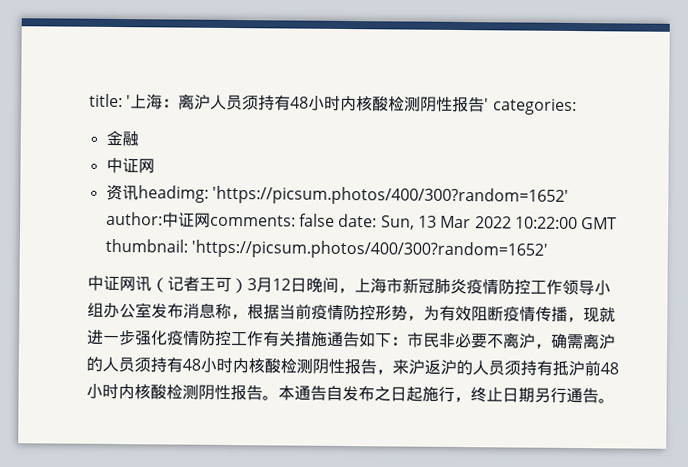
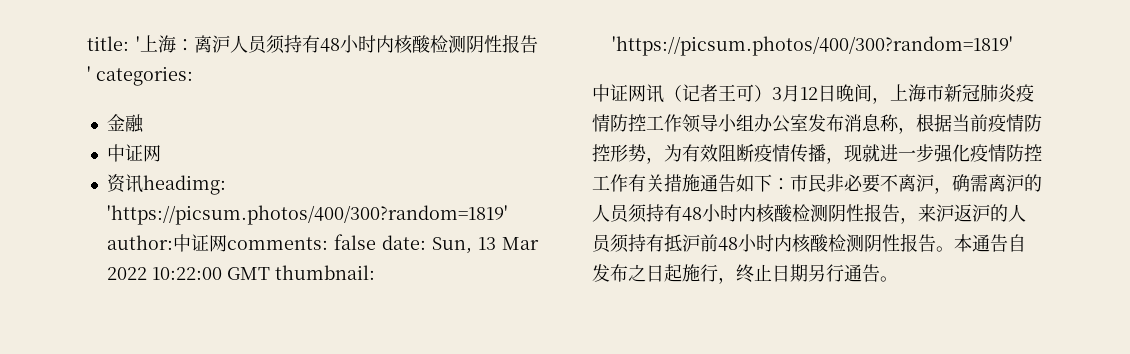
- 资讯headimg: 'https://picsum.photos/400/300?random=1652' author:中证网comments: false date: Sun, 13 Mar 2022 10:22:00 GMT thumbnail: 'https://picsum.photos/400/300?random=1652'
+ 资讯headimg: 'https://picsum.photos/400/300?random=1819' author:中证网comments: false date: Sun, 13 Mar 2022 10:22:00 GMT thumbnail: 'https://picsum.photos/400/300?random=1819'

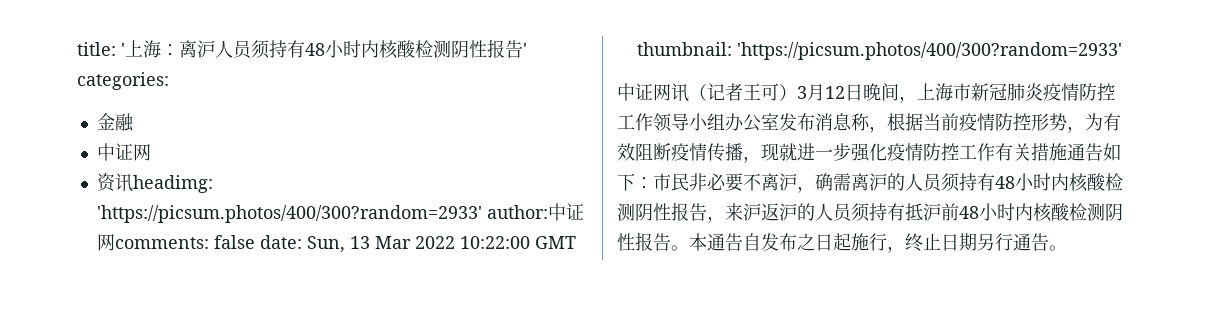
- 资讯headimg: 'https://picsum.photos/400/300?random=1819' author:中证网comments: false date: Sun, 13 Mar 2022 10:22:00 GMT thumbnail: 'https://picsum.photos/400/300?random=1819'
+ 资讯headimg: 'https://picsum.photos/400/300?random=2933' author:中证网comments: false date: Sun, 13 Mar 2022 10:22:00 GMT thumbnail: 'https://picsum.photos/400/300?random=2933'

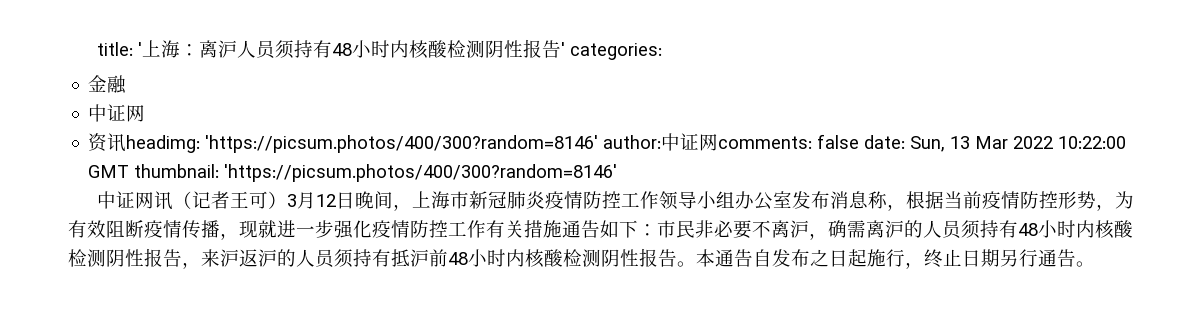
- 资讯headimg: 'https://picsum.photos/400/300?random=2933' author:中证网comments: false date: Sun, 13 Mar 2022 10:22:00 GMT thumbnail: 'https://picsum.photos/400/300?random=2933'
+ 资讯headimg: 'https://picsum.photos/400/300?random=8146' author:中证网comments: false date: Sun, 13 Mar 2022 10:22:00 GMT thumbnail: 'https://picsum.photos/400/300?random=8146'

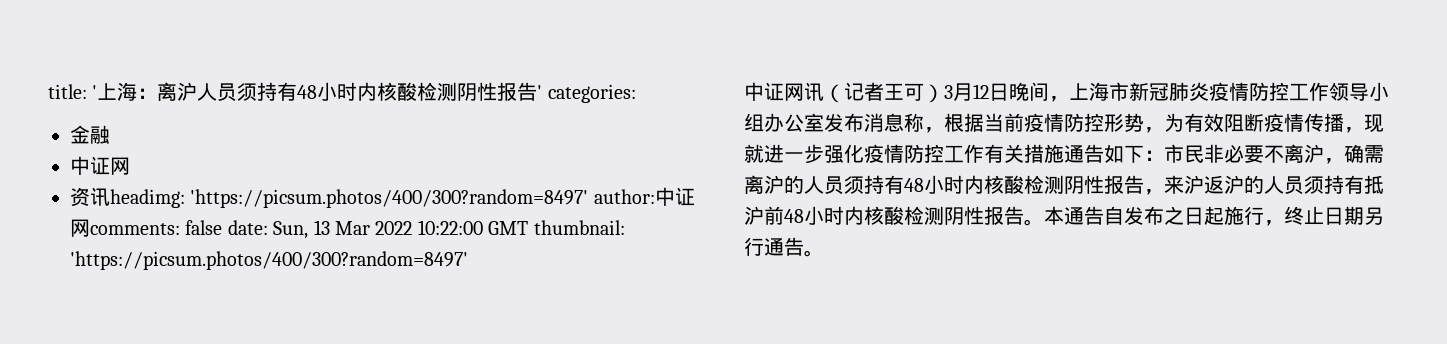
- 资讯headimg: 'https://picsum.photos/400/300?random=8146' author:中证网comments: false date: Sun, 13 Mar 2022 10:22:00 GMT thumbnail: 'https://picsum.photos/400/300?random=8146'
+ 资讯headimg: 'https://picsum.photos/400/300?random=8497' author:中证网comments: false date: Sun, 13 Mar 2022 10:22:00 GMT thumbnail: 'https://picsum.photos/400/300?random=8497'

